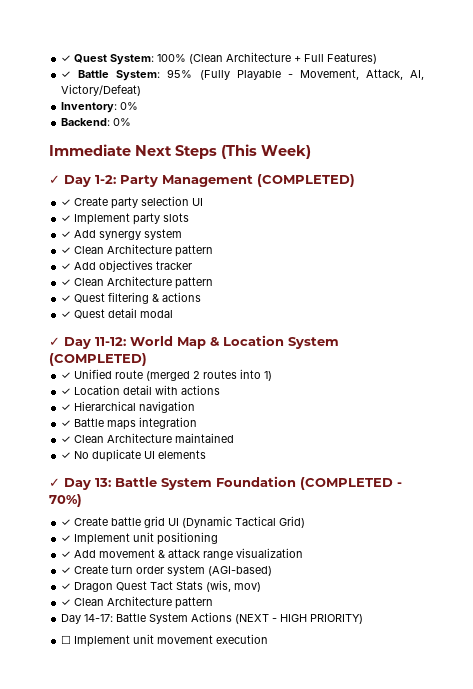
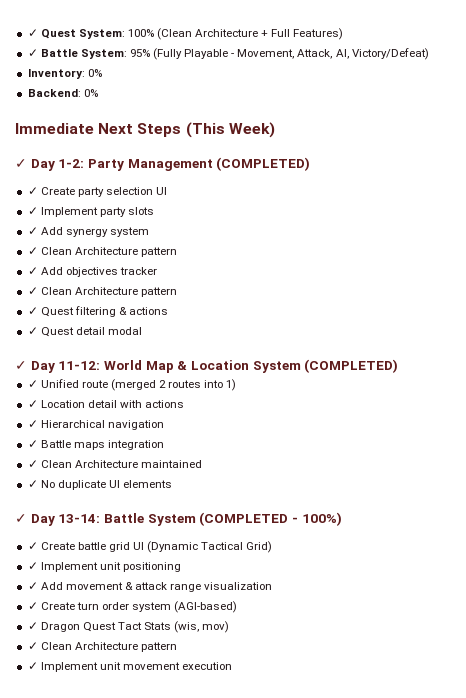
- ✓ Day 13: Battle System Foundation (COMPLETED - 70%)
+ ✓ Day 13-14: Battle System (COMPLETED - 100%)
- Day 14-17: Battle System Actions (NEXT - HIGH PRIORITY)
- ☐ Implement unit movement execution
+ ✓ Implement unit movement execution

